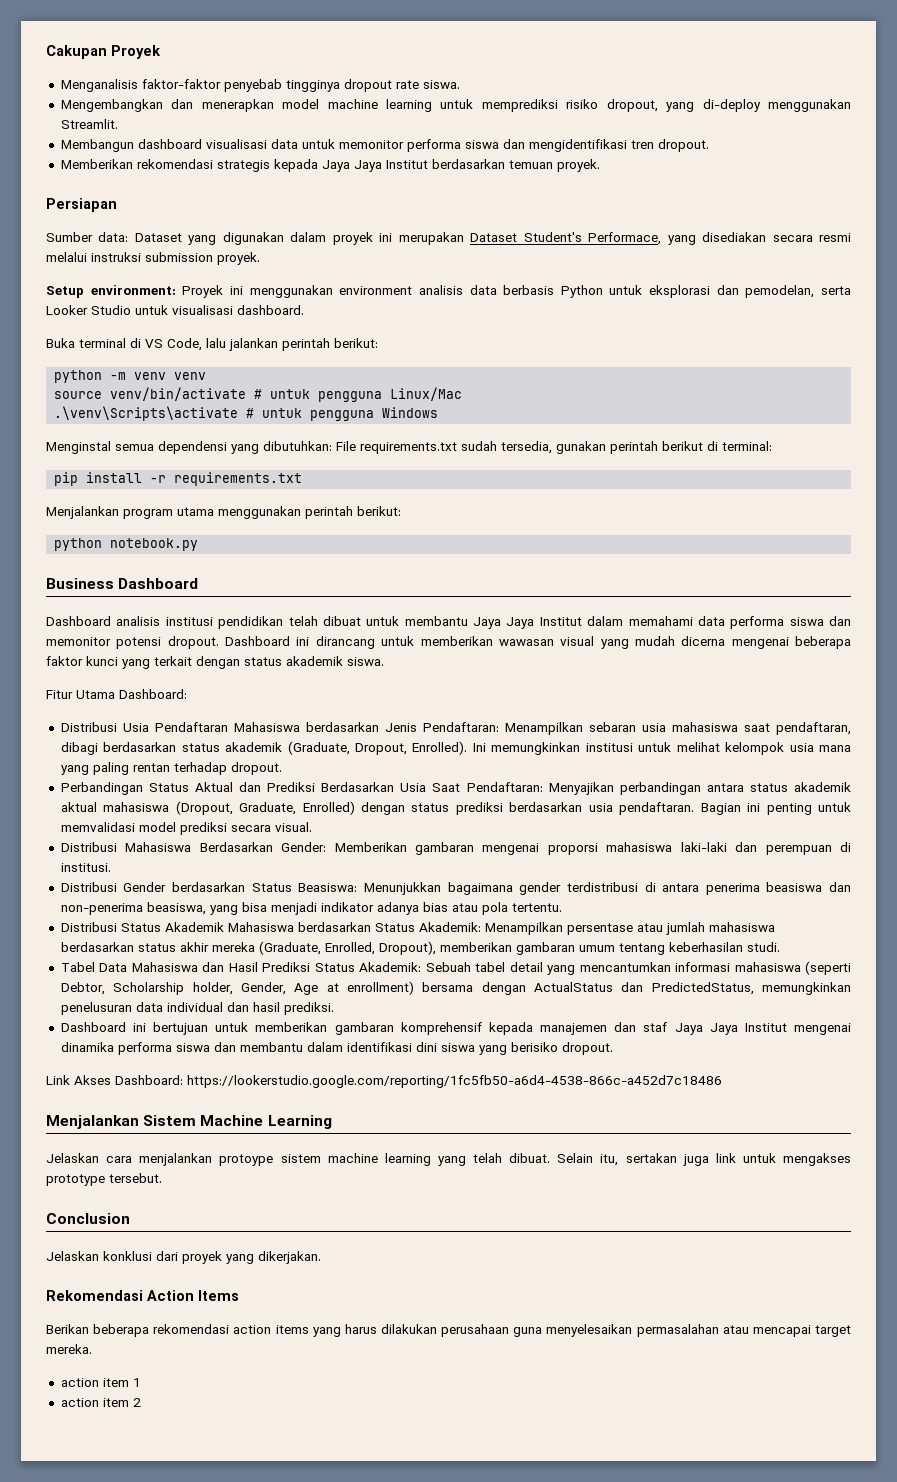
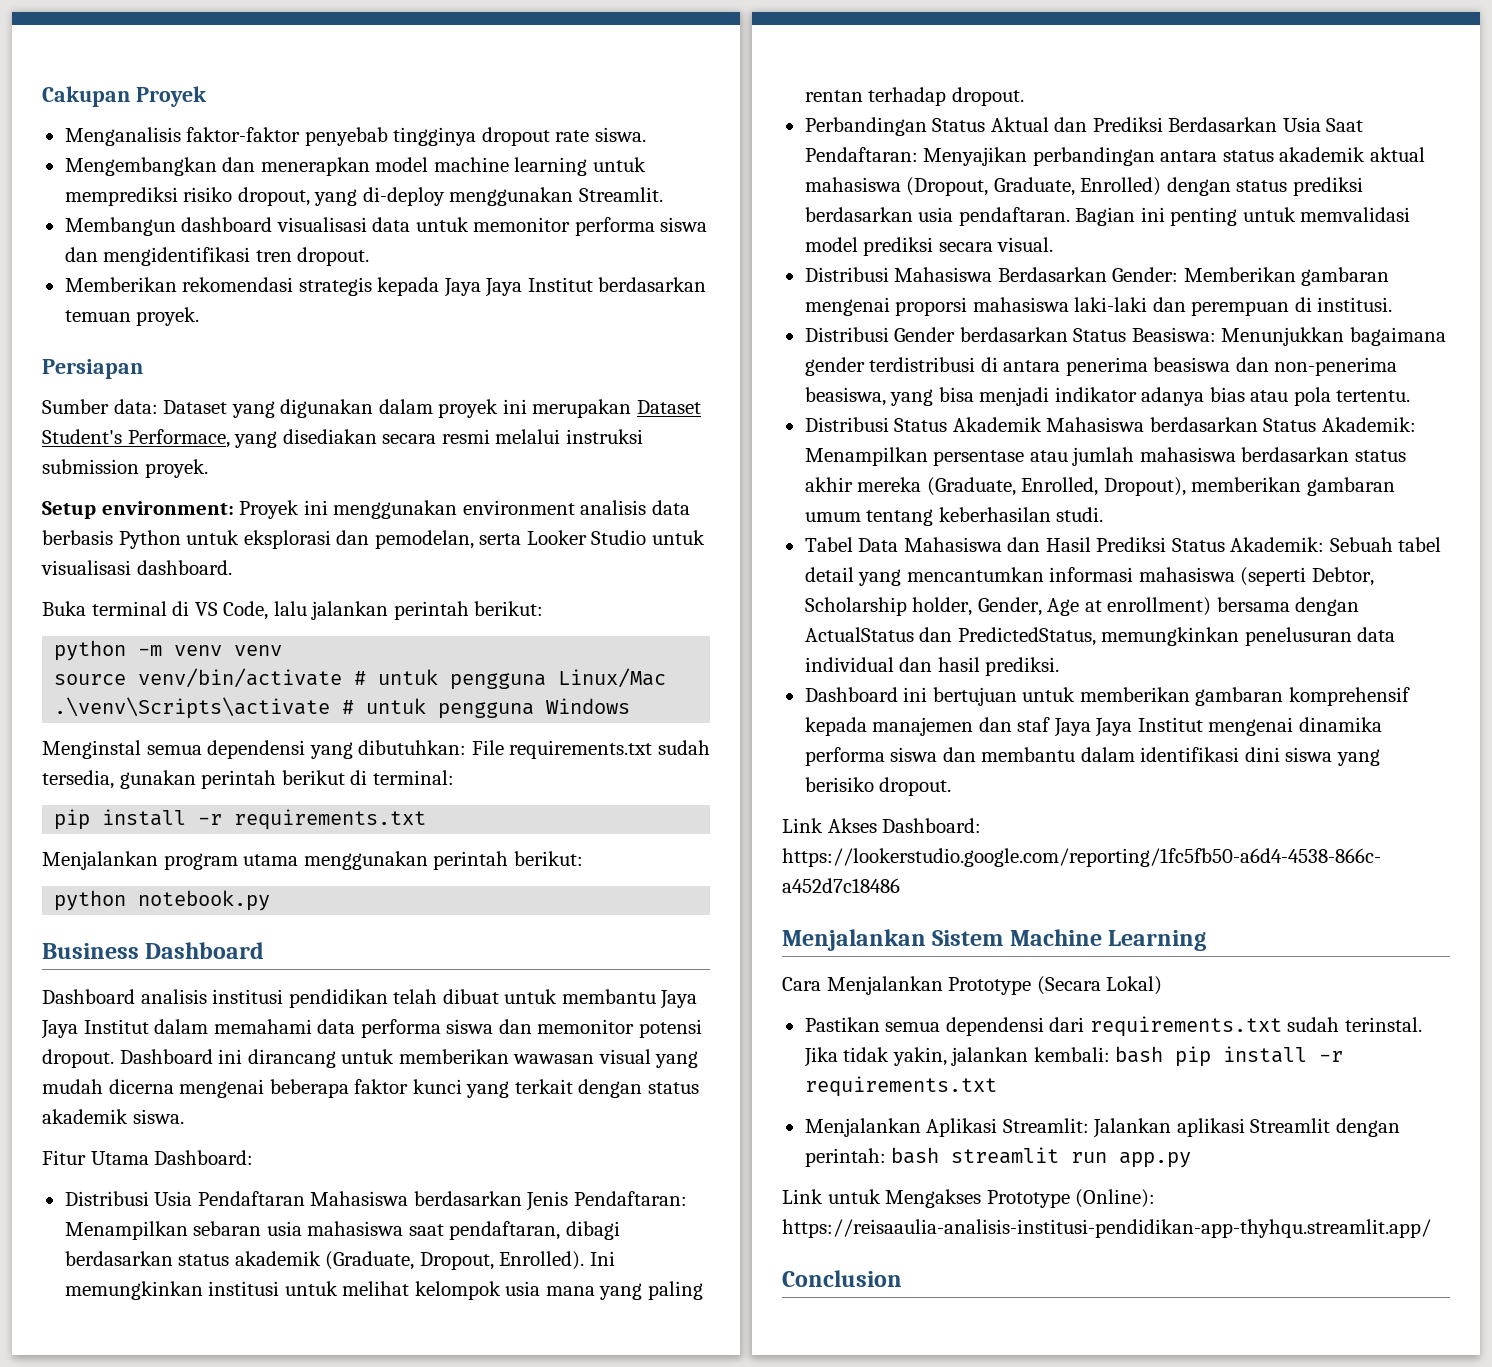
- Jelaskan cara menjalankan protoype sistem machine learning yang telah dibuat. Selain itu, sertakan juga link untuk mengakses prototype tersebut.
+ Cara Menjalankan Prototype (Secara Lokal)
+ Pastikan semua dependensi dari requirements.txt sudah terinstal. Jika tidak yakin, jalankan kembali: bash pip install -r requirements.txt
+ Menjalankan Aplikasi Streamlit: Jalankan aplikasi Streamlit dengan perintah: bash streamlit run app.py
+ Link untuk Mengakses Prototype (Online): https://reisaaulia-analisis-institusi-pendidikan-app-thyhqu.streamlit.app/
  Conclusion
- Jelaskan konklusi dari proyek yang dikerjakan.
- Rekomendasi Action Items
- Berikan beberapa rekomendasi action items yang harus dilakukan perusahaan guna menyelesaikan permasalahan atau mencapai target mereka.
- action item 1
- action item 2

